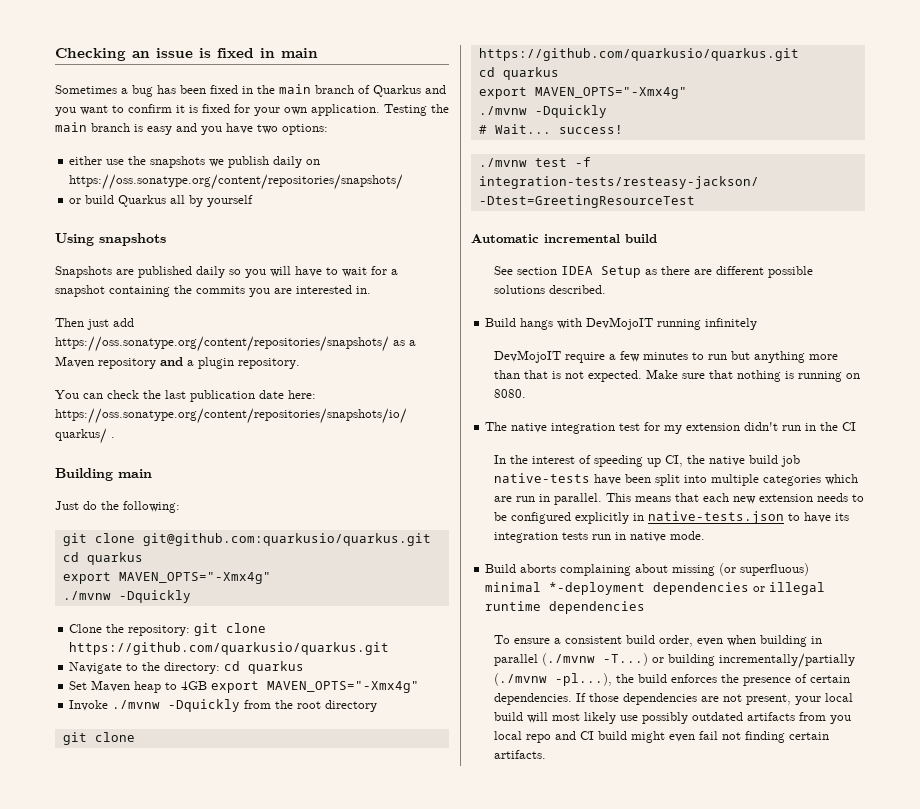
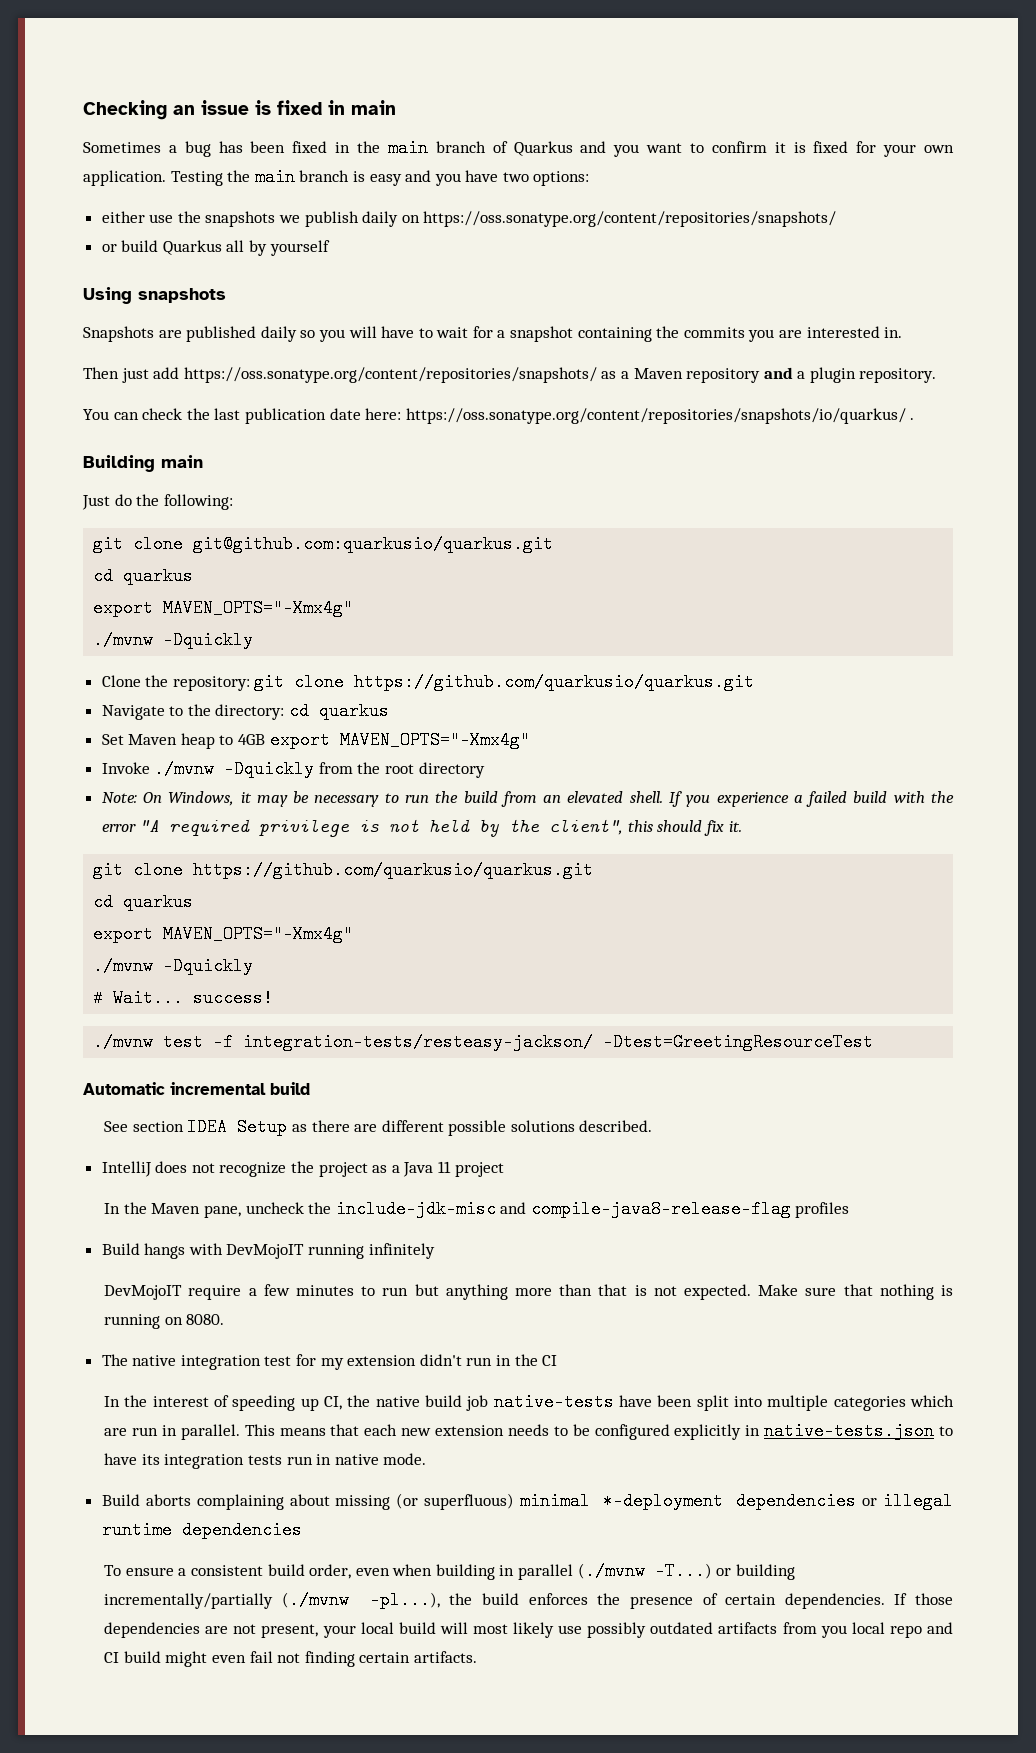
+ Note: On Windows, it may be necessary to run the build from an elevated shell. If you experience a failed build with the error "A required privilege is not held by the client", this should fix it.
+ IntelliJ does not recognize the project as a Java 11 project
+ In the Maven pane, uncheck the include-jdk-misc and compile-java8-release-flag profiles

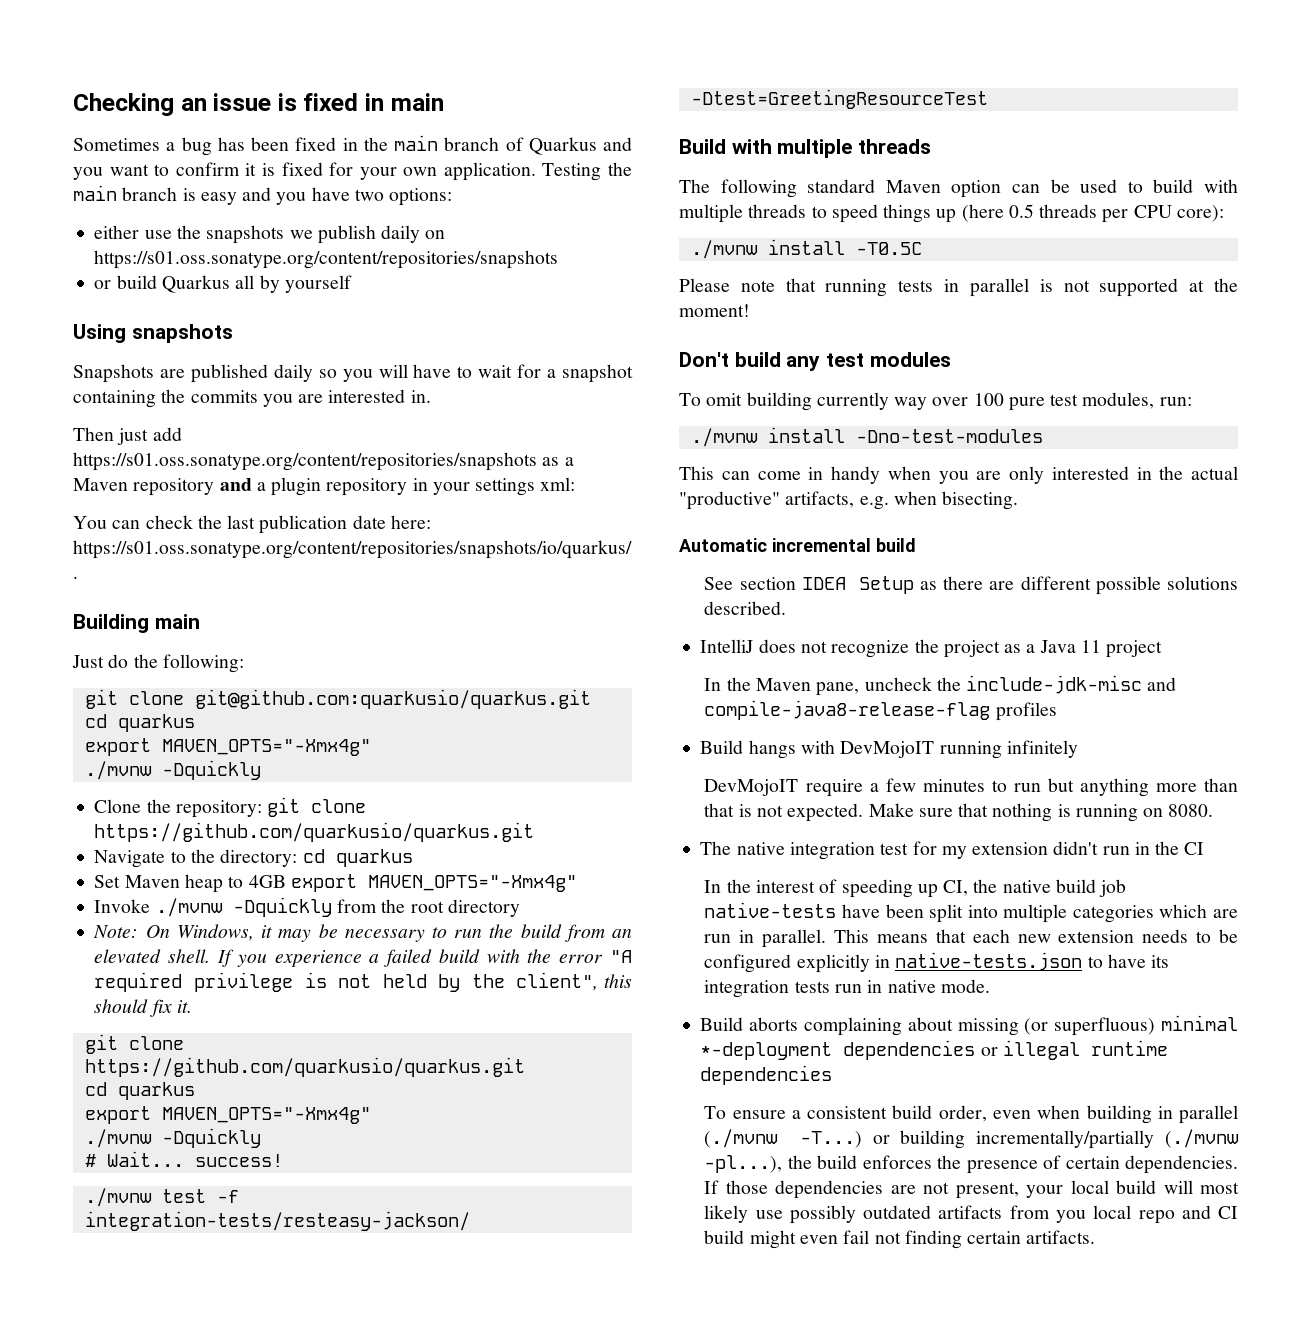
- either use the snapshots we publish daily on https://oss.sonatype.org/content/repositories/snapshots/
+ either use the snapshots we publish daily on https://s01.oss.sonatype.org/content/repositories/snapshots
- Then just add https://oss.sonatype.org/content/repositories/snapshots/ as a Maven repository and a plugin repository.
+ Then just add https://s01.oss.sonatype.org/content/repositories/snapshots as a Maven repository and a plugin repository in your settings xml:
- You can check the last publication date here: https://oss.sonatype.org/content/repositories/snapshots/io/quarkus/ .
+ You can check the last publication date here: https://s01.oss.sonatype.org/content/repositories/snapshots/io/quarkus/ .
+ Build with multiple threads
+ The following standard Maven option can be used to build with multiple threads to speed things up (here 0.5 threads per CPU core):
+ ./mvnw install -T0.5C
+ Please note that running tests in parallel is not supported at the moment!
+ Don't build any test modules
+ To omit building currently way over 100 pure test modules, run:
+ ./mvnw install -Dno-test-modules
+ This can come in handy when you are only interested in the actual "productive" artifacts, e.g. when bisecting.

